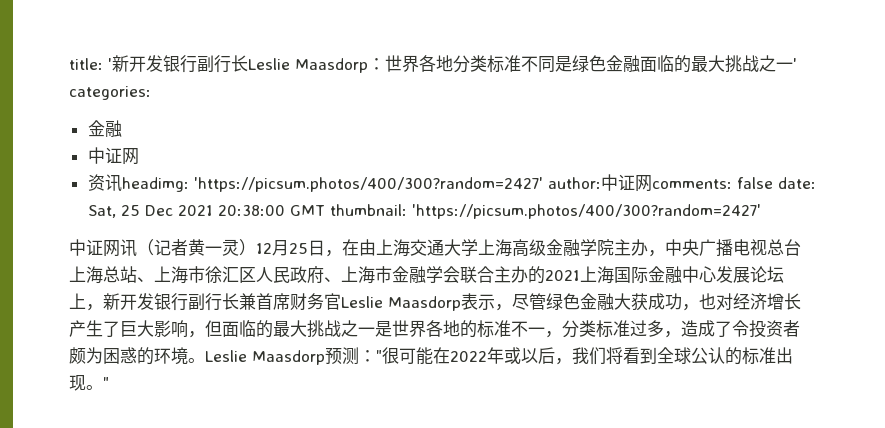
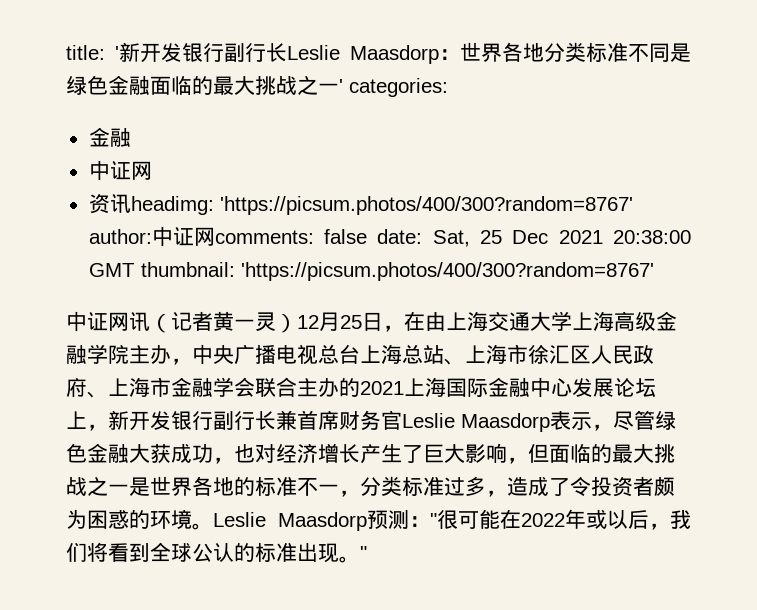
- 资讯headimg: 'https://picsum.photos/400/300?random=2427' author:中证网comments: false date: Sat, 25 Dec 2021 20:38:00 GMT thumbnail: 'https://picsum.photos/400/300?random=2427'
+ 资讯headimg: 'https://picsum.photos/400/300?random=8767' author:中证网comments: false date: Sat, 25 Dec 2021 20:38:00 GMT thumbnail: 'https://picsum.photos/400/300?random=8767'

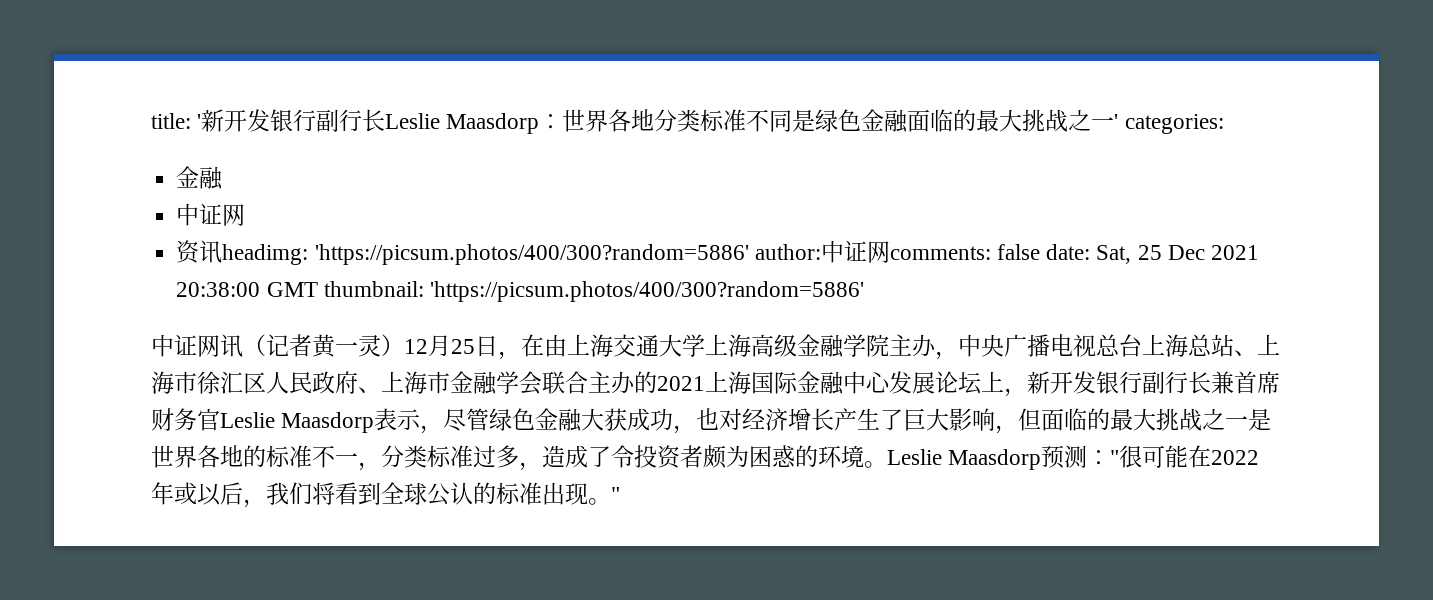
- 资讯headimg: 'https://picsum.photos/400/300?random=8767' author:中证网comments: false date: Sat, 25 Dec 2021 20:38:00 GMT thumbnail: 'https://picsum.photos/400/300?random=8767'
+ 资讯headimg: 'https://picsum.photos/400/300?random=5886' author:中证网comments: false date: Sat, 25 Dec 2021 20:38:00 GMT thumbnail: 'https://picsum.photos/400/300?random=5886'

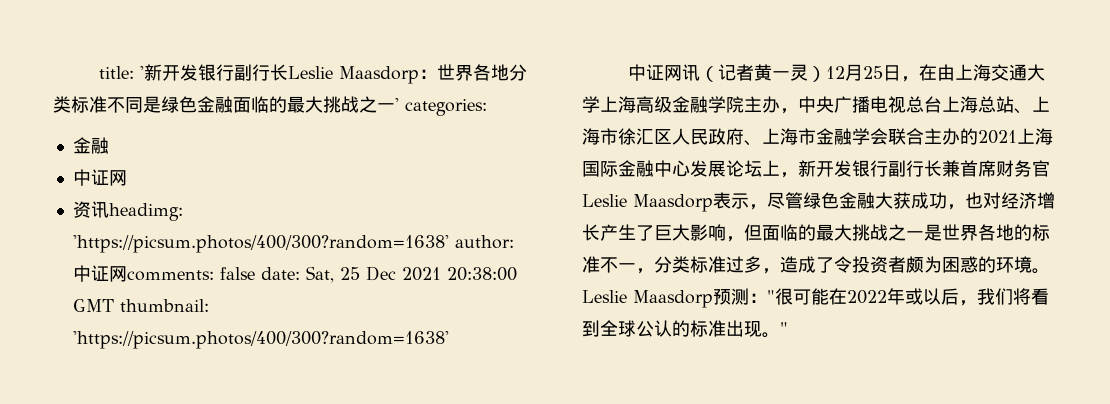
- 资讯headimg: 'https://picsum.photos/400/300?random=5886' author:中证网comments: false date: Sat, 25 Dec 2021 20:38:00 GMT thumbnail: 'https://picsum.photos/400/300?random=5886'
+ 资讯headimg: 'https://picsum.photos/400/300?random=1638' author:中证网comments: false date: Sat, 25 Dec 2021 20:38:00 GMT thumbnail: 'https://picsum.photos/400/300?random=1638'

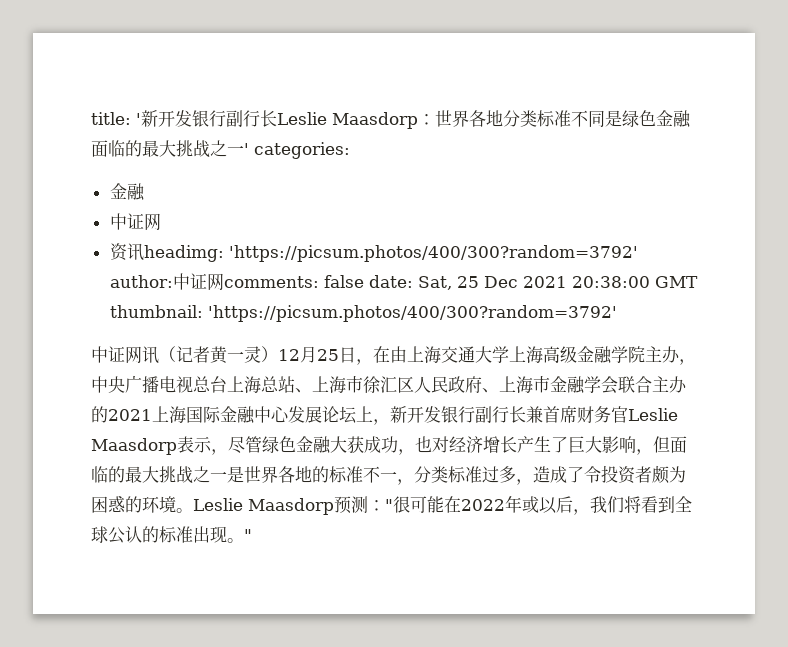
- 资讯headimg: 'https://picsum.photos/400/300?random=1638' author:中证网comments: false date: Sat, 25 Dec 2021 20:38:00 GMT thumbnail: 'https://picsum.photos/400/300?random=1638'
+ 资讯headimg: 'https://picsum.photos/400/300?random=3792' author:中证网comments: false date: Sat, 25 Dec 2021 20:38:00 GMT thumbnail: 'https://picsum.photos/400/300?random=3792'

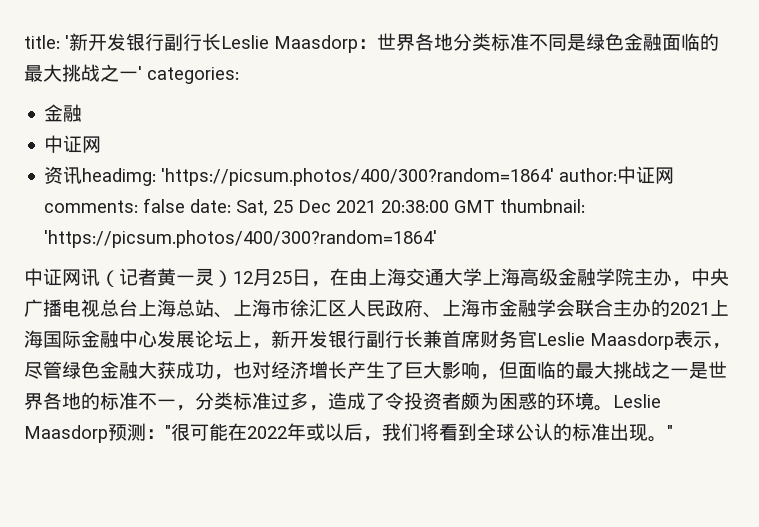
- 资讯headimg: 'https://picsum.photos/400/300?random=3792' author:中证网comments: false date: Sat, 25 Dec 2021 20:38:00 GMT thumbnail: 'https://picsum.photos/400/300?random=3792'
+ 资讯headimg: 'https://picsum.photos/400/300?random=1864' author:中证网comments: false date: Sat, 25 Dec 2021 20:38:00 GMT thumbnail: 'https://picsum.photos/400/300?random=1864'

